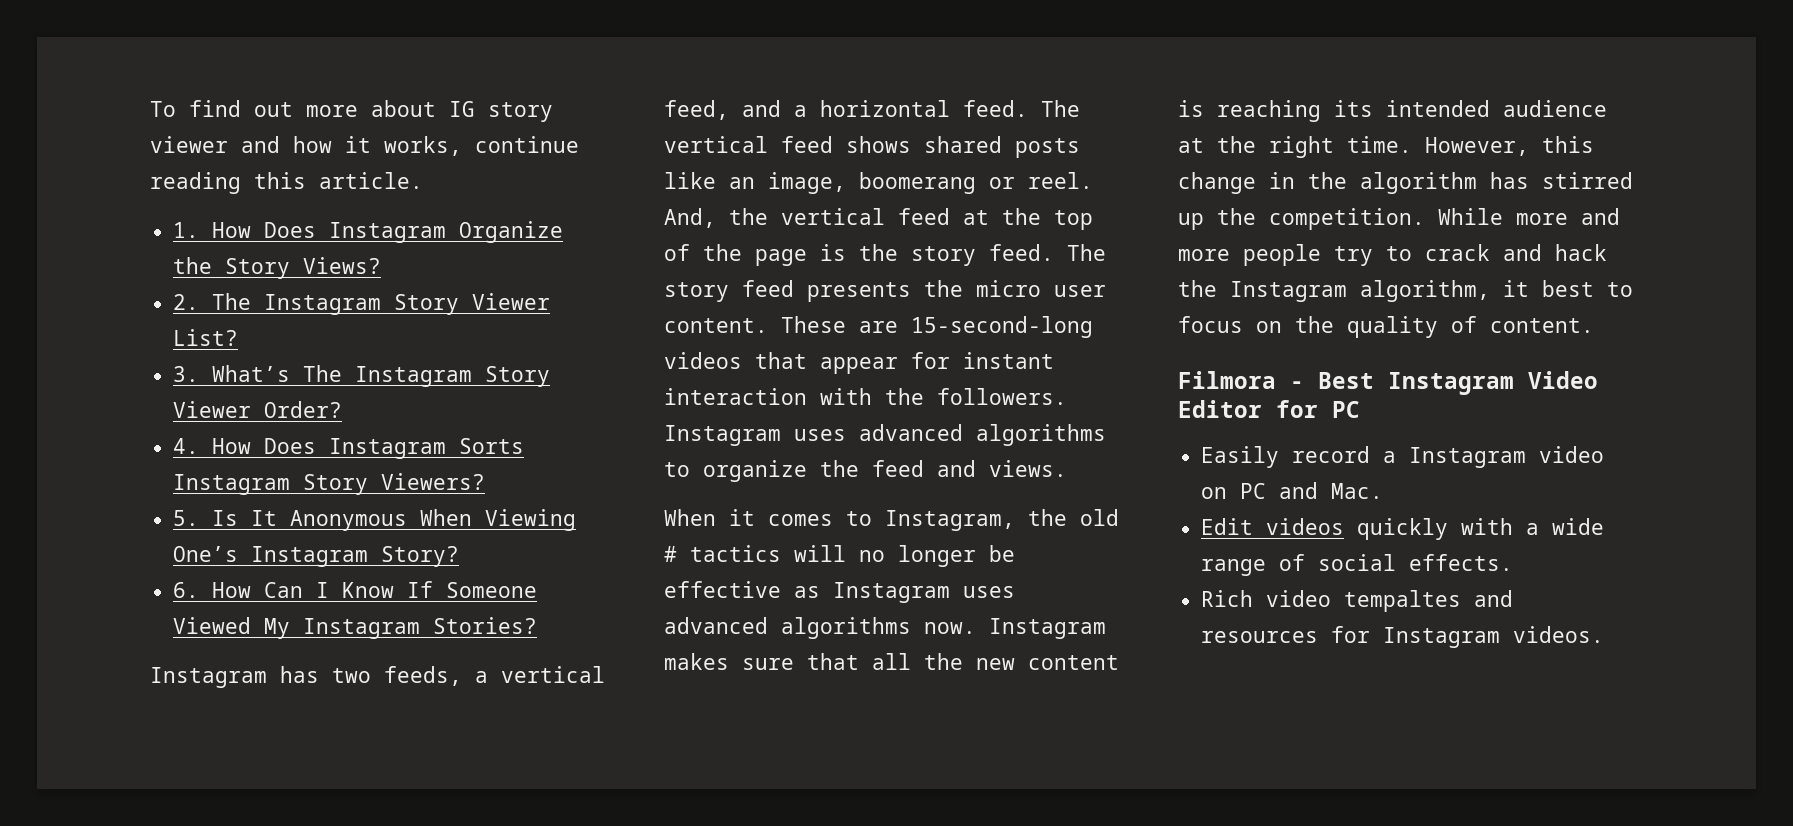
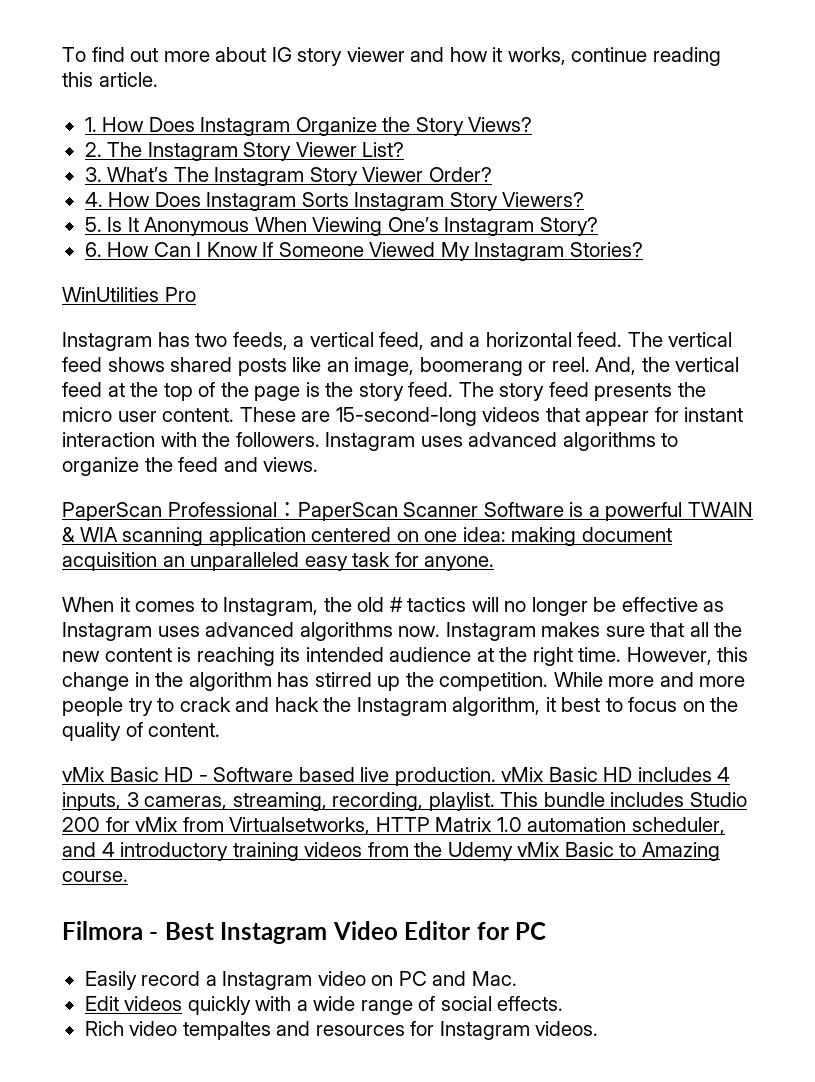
+ WinUtilities Pro
+ PaperScan Professional：PaperScan Scanner Software is a powerful TWAIN & WIA scanning application centered on one idea: making document acquisition an unparalleled easy task for anyone.
+ vMix Basic HD - Software based live production. vMix Basic HD includes 4 inputs, 3 cameras, streaming, recording, playlist. This bundle includes Studio 200 for vMix from Virtualsetworks, HTTP Matrix 1.0 automation scheduler, and 4 introductory training videos from the Udemy vMix Basic to Amazing course.

